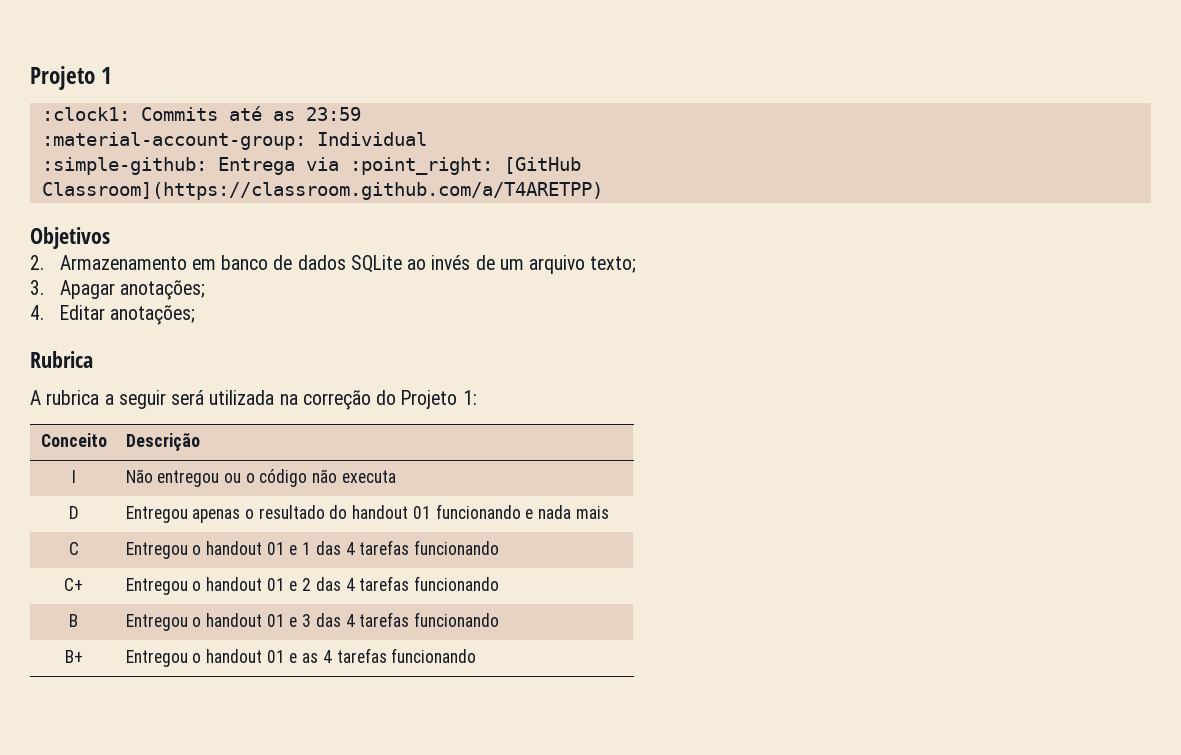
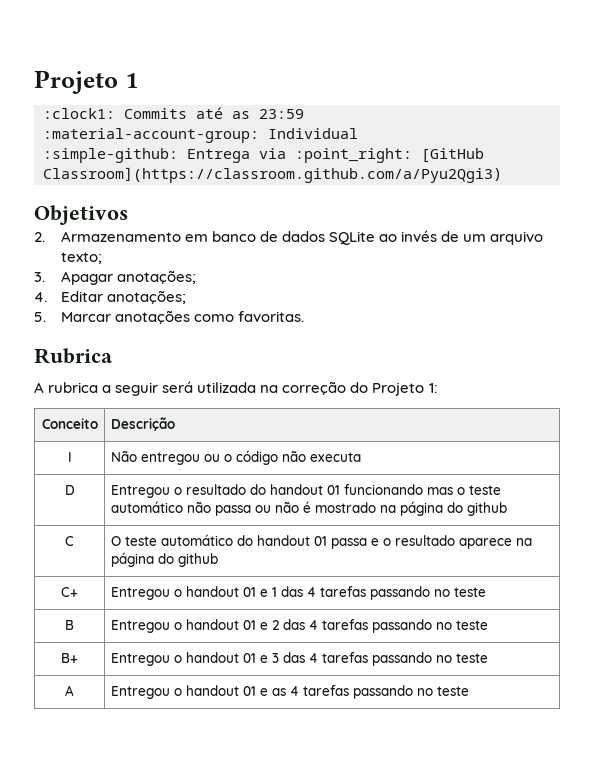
- :simple-github: Entrega via :point_right: [GitHub Classroom](https://classroom.github.com/a/T4ARETPP)
+ :simple-github: Entrega via :point_right: [GitHub Classroom](https://classroom.github.com/a/Pyu2Qgi3)
+ 5. Marcar anotações como favoritas.
- D | Entregou apenas o resultado do handout 01 funcionando e nada mais
- C | Entregou o handout 01 e 1 das 4 tarefas funcionando
- C+ | Entregou o handout 01 e 2 das 4 tarefas funcionando
- B | Entregou o handout 01 e 3 das 4 tarefas funcionando
- B+ | Entregou o handout 01 e as 4 tarefas funcionando
+ D | Entregou o resultado do handout 01 funcionando mas o teste automático não passa ou não é mostrado na página do github
+ C | O teste automático do handout 01 passa e o resultado aparece na página do github
+ C+ | Entregou o handout 01 e 1 das 4 tarefas passando no teste
+ B | Entregou o handout 01 e 2 das 4 tarefas passando no teste
+ B+ | Entregou o handout 01 e 3 das 4 tarefas passando no teste
+ A | Entregou o handout 01 e as 4 tarefas passando no teste

